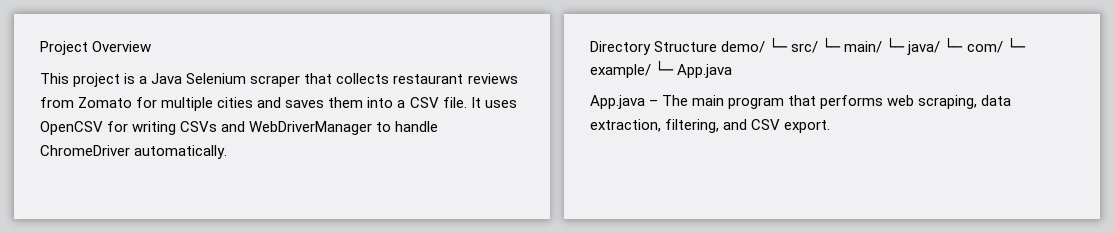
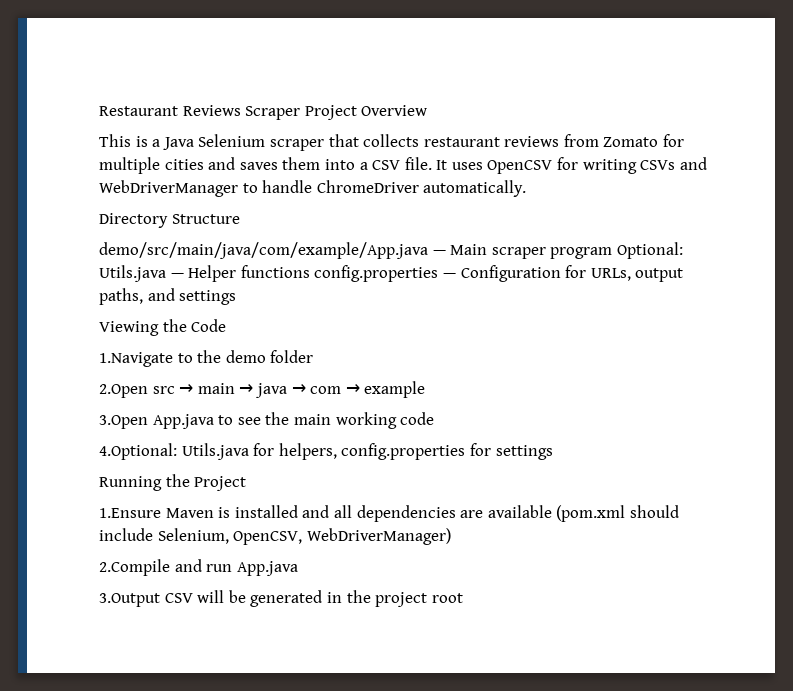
- Project Overview
+ Restaurant Reviews Scraper Project Overview
- This project is a Java Selenium scraper that collects restaurant reviews from Zomato for multiple cities and saves them into a CSV file.
+ This is a Java Selenium scraper that collects restaurant reviews from Zomato for multiple cities and saves them into a CSV file.
- Directory Structure demo/ └─ src/ └─ main/ └─ java/ └─ com/ └─ example/ └─ App.java
- App.java – The main program that performs web scraping, data extraction, filtering, and CSV export.
+ Directory Structure
+ demo/src/main/java/com/example/App.java — Main scraper program Optional: Utils.java — Helper functions config.properties — Configuration for URLs, output paths, and settings
+ Viewing the Code
+ 1.Navigate to the demo folder
+ 2.Open src → main → java → com → example
+ 3.Open App.java to see the main working code
+ 4.Optional: Utils.java for helpers, config.properties for settings
+ Running the Project
+ 1.Ensure Maven is installed and all dependencies are available (pom.xml should include Selenium, OpenCSV, WebDriverManager)
+ 2.Compile and run App.java
+ 3.Output CSV will be generated in the project root

